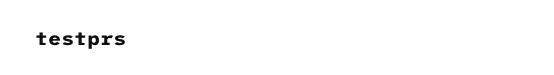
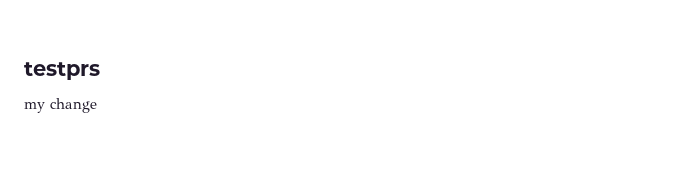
+ my change

